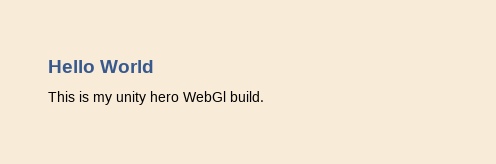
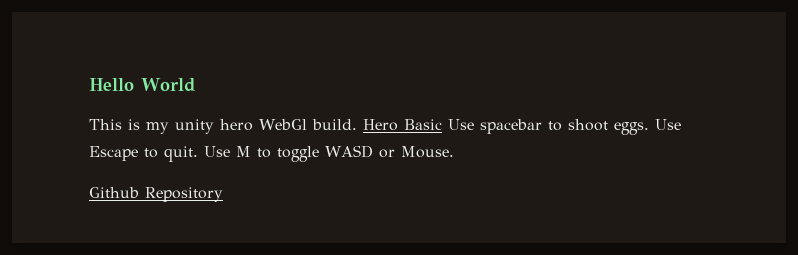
+ Hero Basic Use spacebar to shoot eggs. Use Escape to quit. Use M to toggle WASD or Mouse.
+ Github Repository

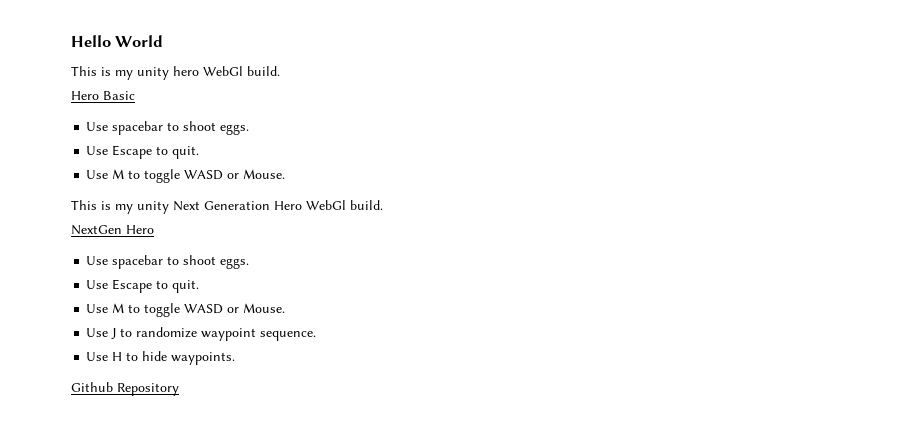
- This is my unity hero WebGl build. Hero Basic Use spacebar to shoot eggs. Use Escape to quit. Use M to toggle WASD or Mouse.
+ This is my unity hero WebGl build.
+ Hero Basic
+ Use spacebar to shoot eggs.
+ Use Escape to quit.
+ Use M to toggle WASD or Mouse.
+ This is my unity Next Generation Hero WebGl build.
+ NextGen Hero
+ Use spacebar to shoot eggs.
+ Use Escape to quit.
+ Use M to toggle WASD or Mouse.
+ Use J to randomize waypoint sequence.
+ Use H to hide waypoints.

